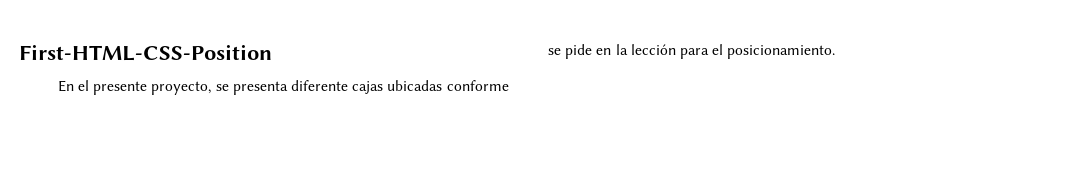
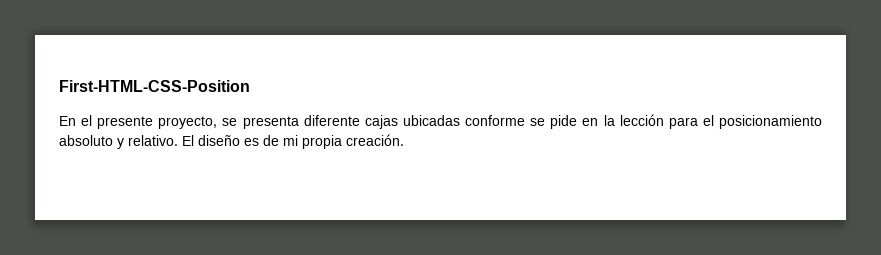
- En el presente proyecto, se presenta diferente cajas ubicadas conforme se pide en la lección para el posicionamiento.
+ En el presente proyecto, se presenta diferente cajas ubicadas conforme se pide en la lección para el posicionamiento absoluto y relativo. El diseño es de mi propia creación.

